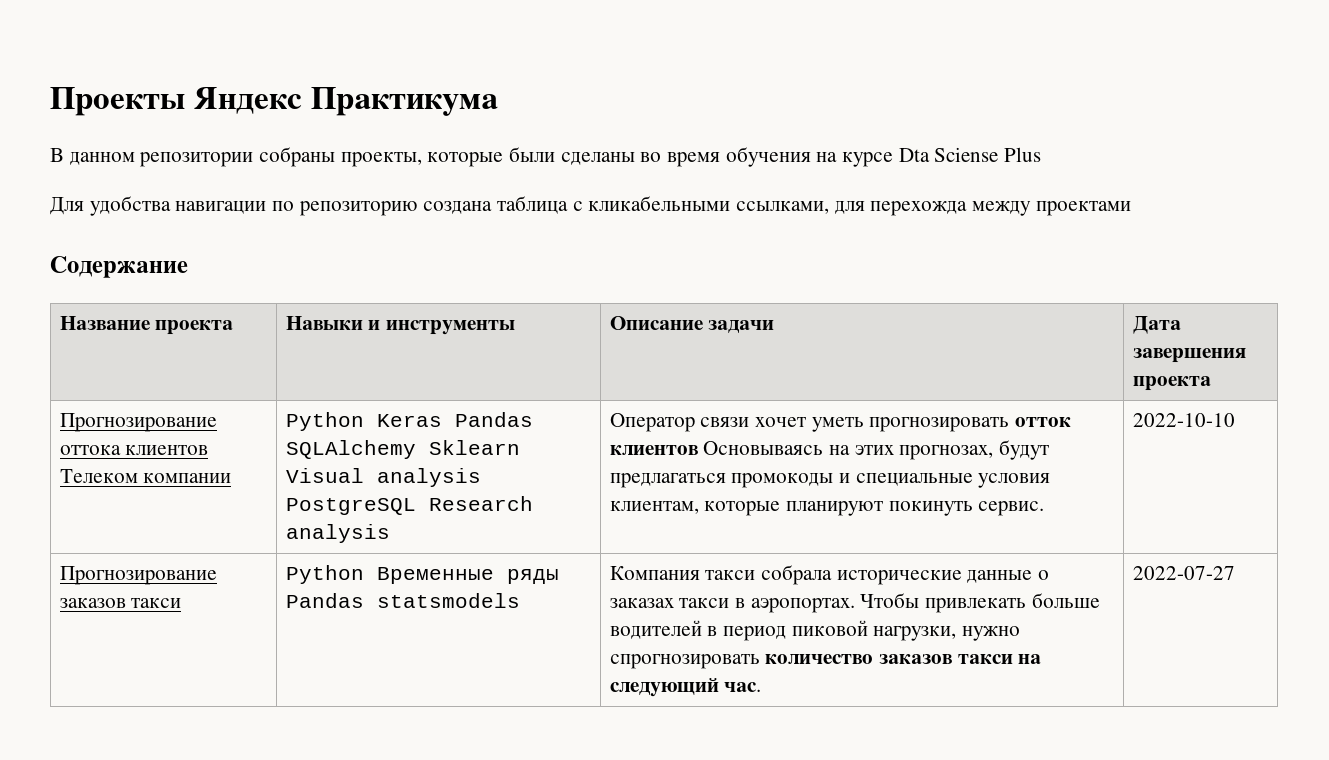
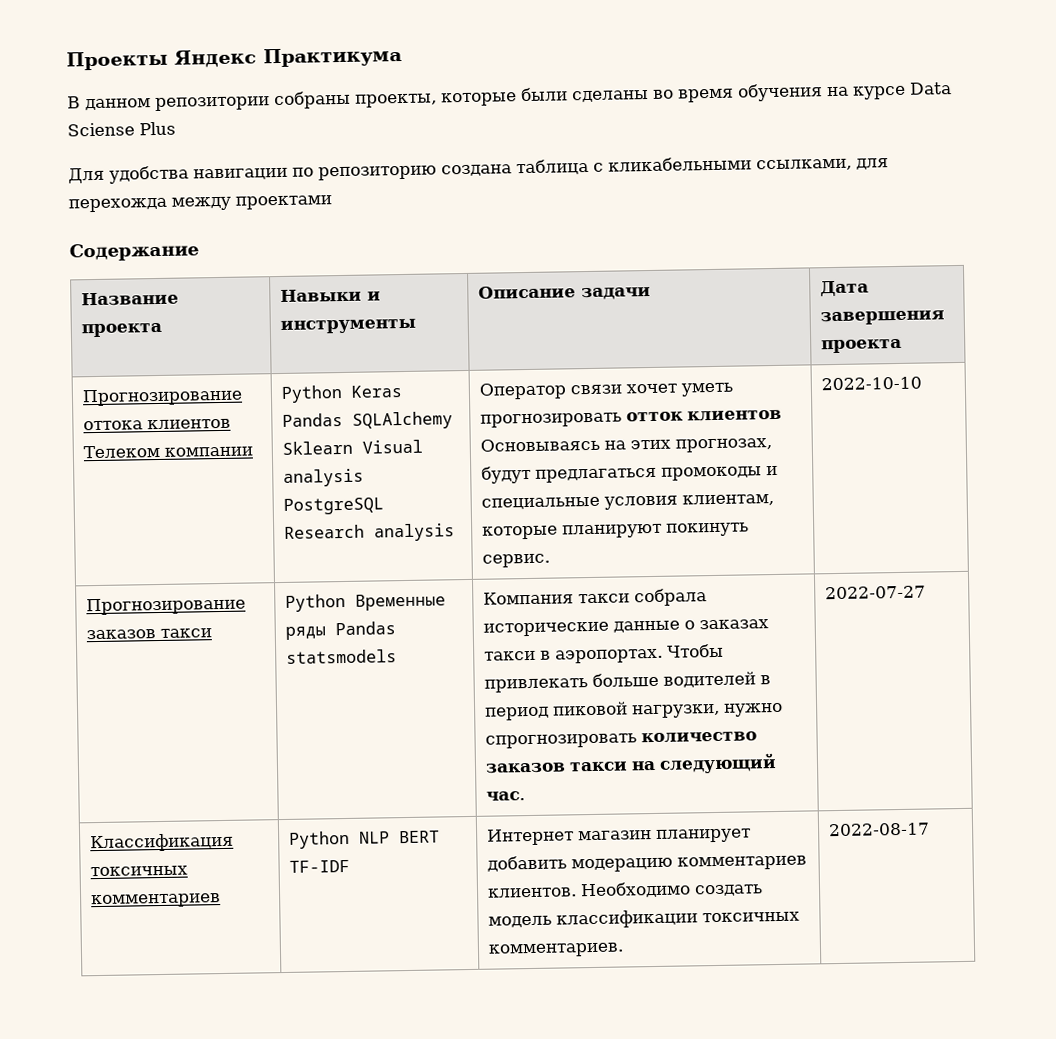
- В данном репозитории собраны проекты, которые были сделаны во время обучения на курсе Dta Sciense Plus
+ В данном репозитории собраны проекты, которые были сделаны во время обучения на курсе Data Sciense Plus
+ Классификация токсичных комментариев | Python NLP BERT TF-IDF | Интернет магазин планирует добавить модерацию комментариев клиентов. Необходимо создать модель классификации токсичных комментариев. | 2022-08-17

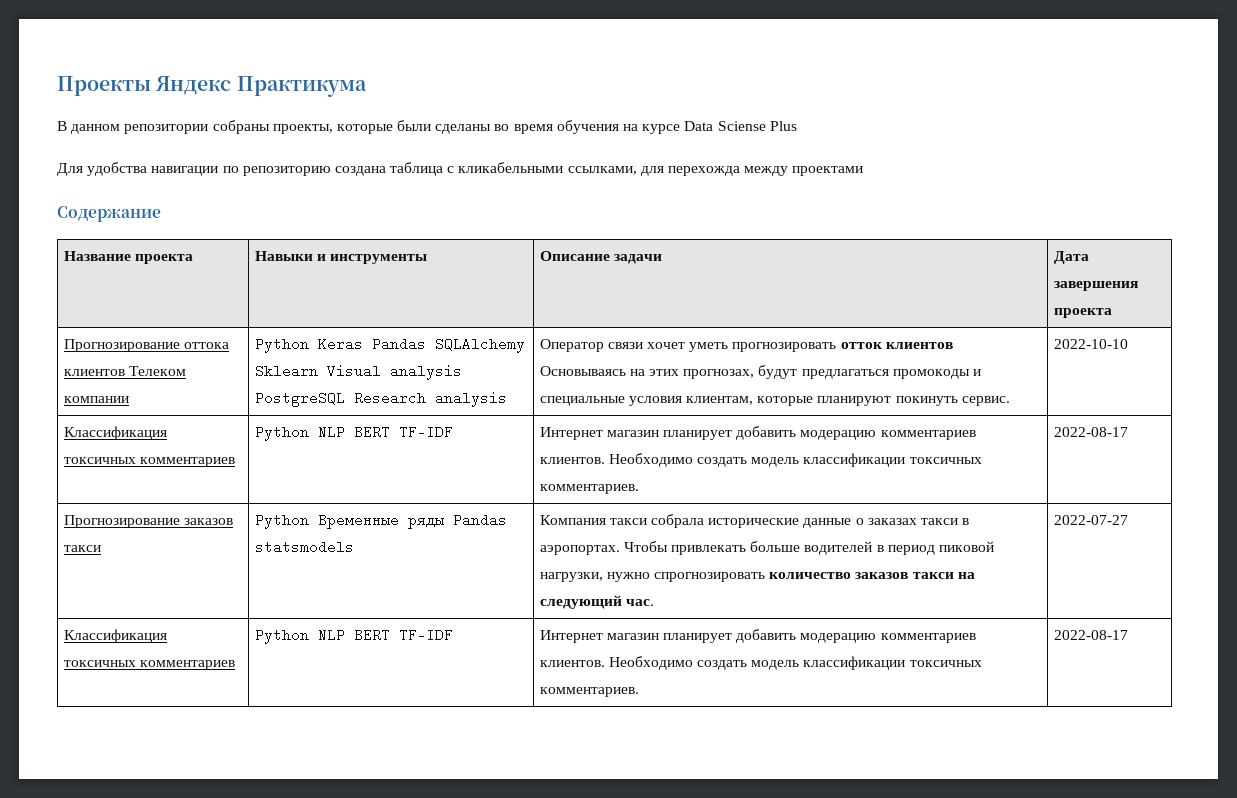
  Прогнозирование оттока клиентов Телеком компании | Python Keras Pandas SQLAlchemy Sklearn Visual analysis PostgreSQL Research analysis | Оператор связи хочет уметь прогнозировать отток клиентов Основываясь на этих прогнозах, будут предлагаться промокоды и специальные условия клиентам, которые планируют покинуть сервис. | 2022-10-10
+ Классификация токсичных комментариев | Python NLP BERT TF-IDF | Интернет магазин планирует добавить модерацию комментариев клиентов. Необходимо создать модель классификации токсичных комментариев. | 2022-08-17

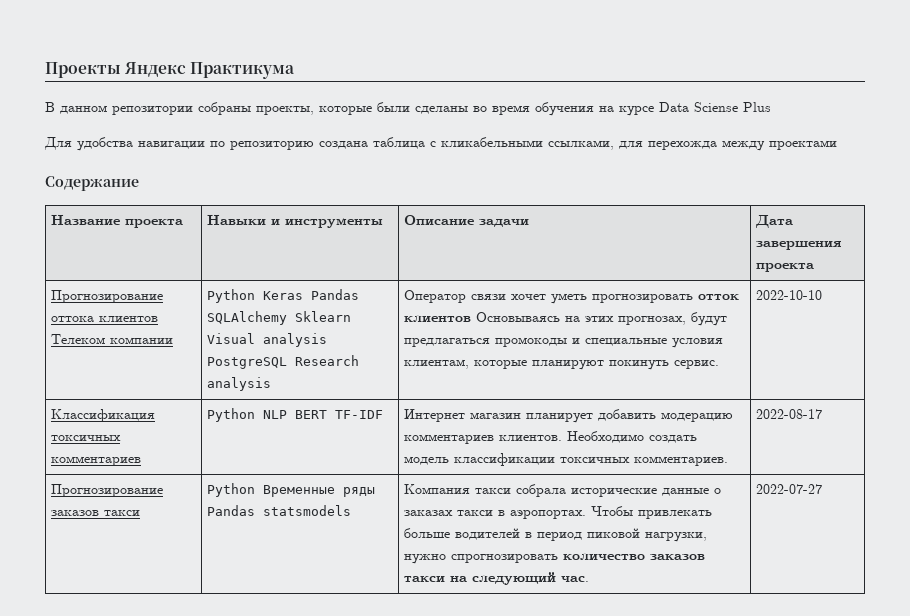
  Прогнозирование заказов такси | Python Временные ряды Pandas statsmodels | Компания такси собрала исторические данные о заказах такси в аэропортах. Чтобы привлекать больше водителей в период пиковой нагрузки, нужно спрогнозировать количество заказов такси на следующий час. | 2022-07-27
- Классификация токсичных комментариев | Python NLP BERT TF-IDF | Интернет магазин планирует добавить модерацию комментариев клиентов. Необходимо создать модель классификации токсичных комментариев. | 2022-08-17

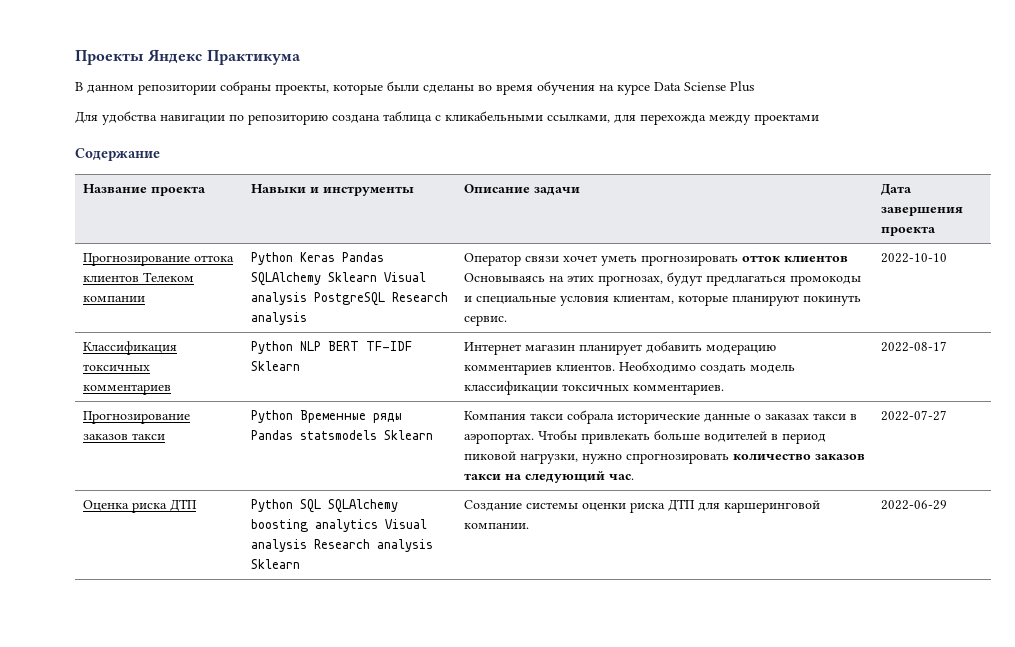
- Классификация токсичных комментариев | Python NLP BERT TF-IDF | Интернет магазин планирует добавить модерацию комментариев клиентов. Необходимо создать модель классификации токсичных комментариев. | 2022-08-17
+ Классификация токсичных комментариев | Python NLP BERT TF-IDF Sklearn | Интернет магазин планирует добавить модерацию комментариев клиентов. Необходимо создать модель классификации токсичных комментариев. | 2022-08-17
- Прогнозирование заказов такси | Python Временные ряды Pandas statsmodels | Компания такси собрала исторические данные о заказах такси в аэропортах. Чтобы привлекать больше водителей в период пиковой нагрузки, нужно спрогнозировать количество заказов такси на следующий час. | 2022-07-27
+ Прогнозирование заказов такси | Python Временные ряды Pandas statsmodels Sklearn | Компания такси собрала исторические данные о заказах такси в аэропортах. Чтобы привлекать больше водителей в период пиковой нагрузки, нужно спрогнозировать количество заказов такси на следующий час. | 2022-07-27
+ Оценка риска ДТП | Python SQL SQLAlchemy boosting analytics Visual analysis Research analysis Sklearn | Создание системы оценки риска ДТП для каршеринговой компании. | 2022-06-29

